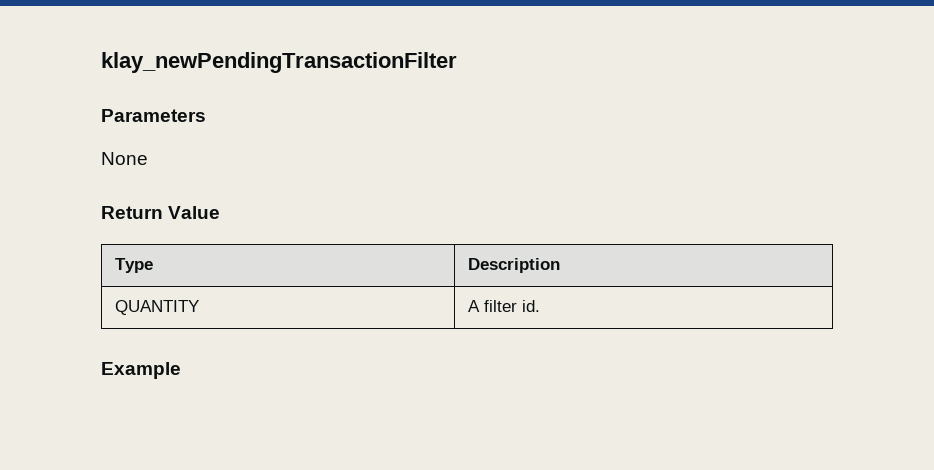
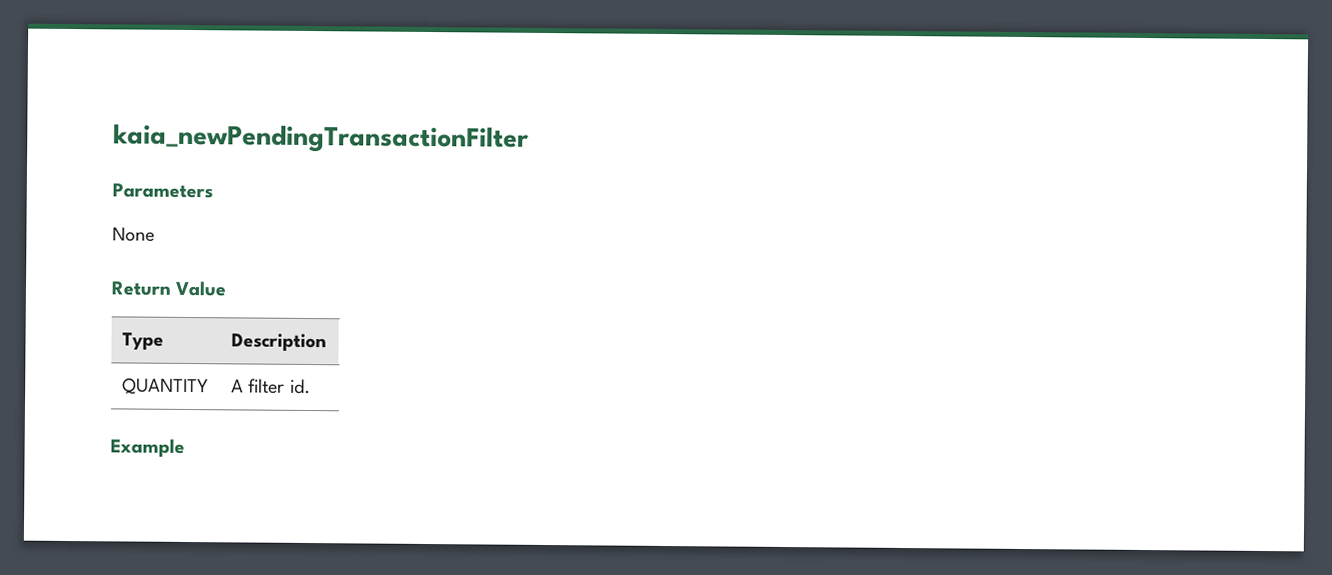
- klay_newPendingTransactionFilter
+ kaia_newPendingTransactionFilter

